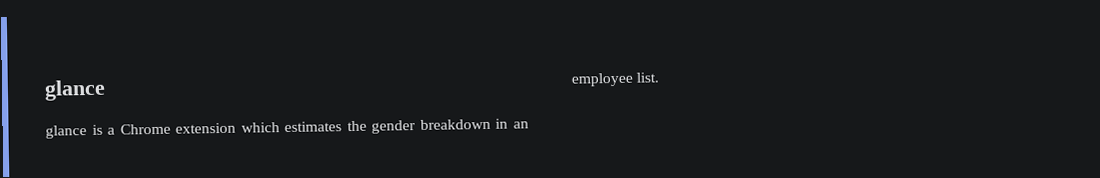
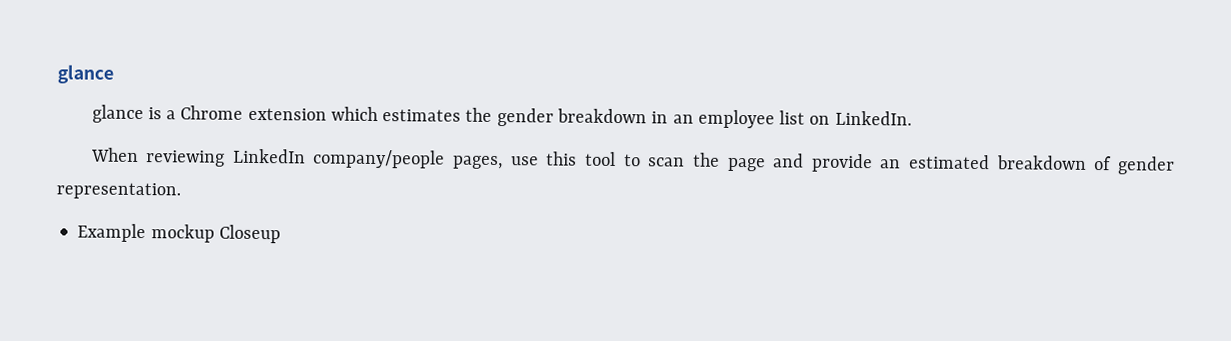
- glance is a Chrome extension which estimates the gender breakdown in an employee list.
+ glance is a Chrome extension which estimates the gender breakdown in an employee list on LinkedIn.
+ When reviewing LinkedIn company/people pages, use this tool to scan the page and provide an estimated breakdown of gender representation.
+ Example mockup Closeup

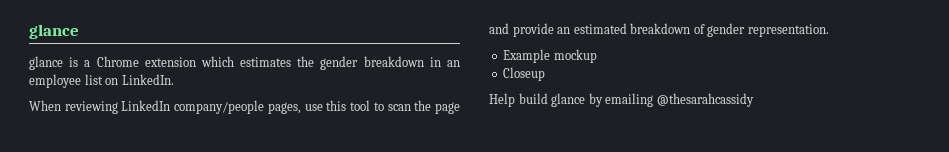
- Example mockup Closeup
+ Example mockup
+ Closeup
+ Help build glance by emailing @thesarahcassidy

